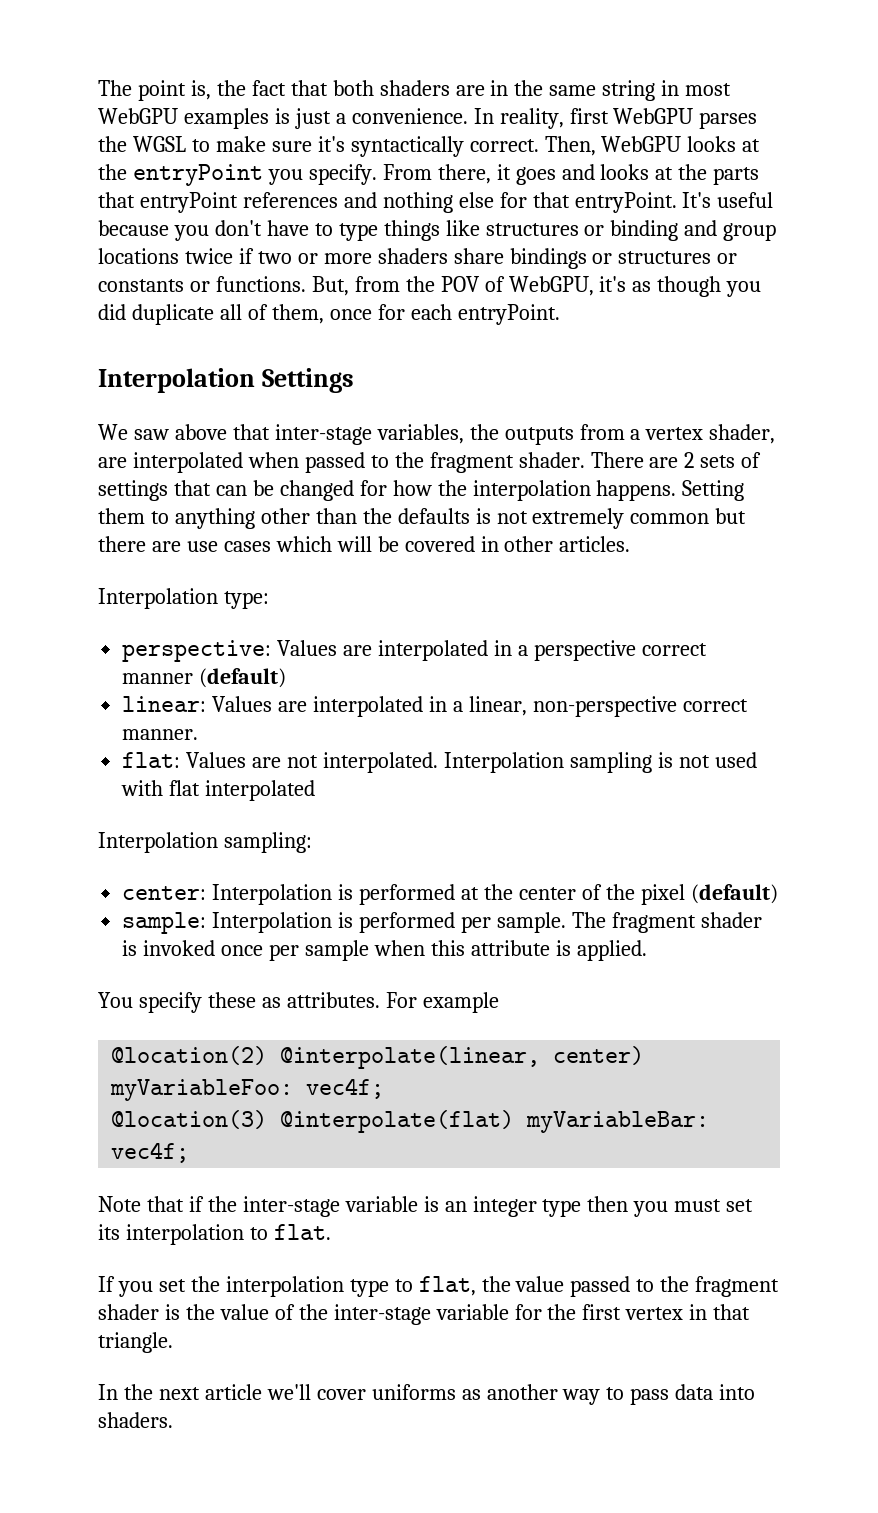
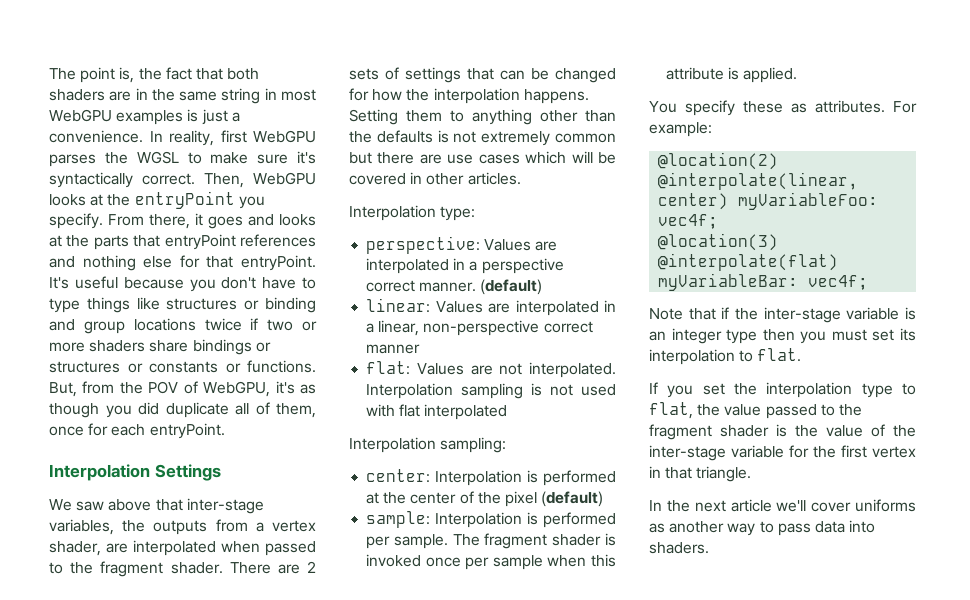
- perspective: Values are interpolated in a perspective correct manner (default)
+ perspective: Values are interpolated in a perspective correct manner. (default)
- linear: Values are interpolated in a linear, non-perspective correct manner.
+ linear: Values are interpolated in a linear, non-perspective correct manner
- For example
+ For example:

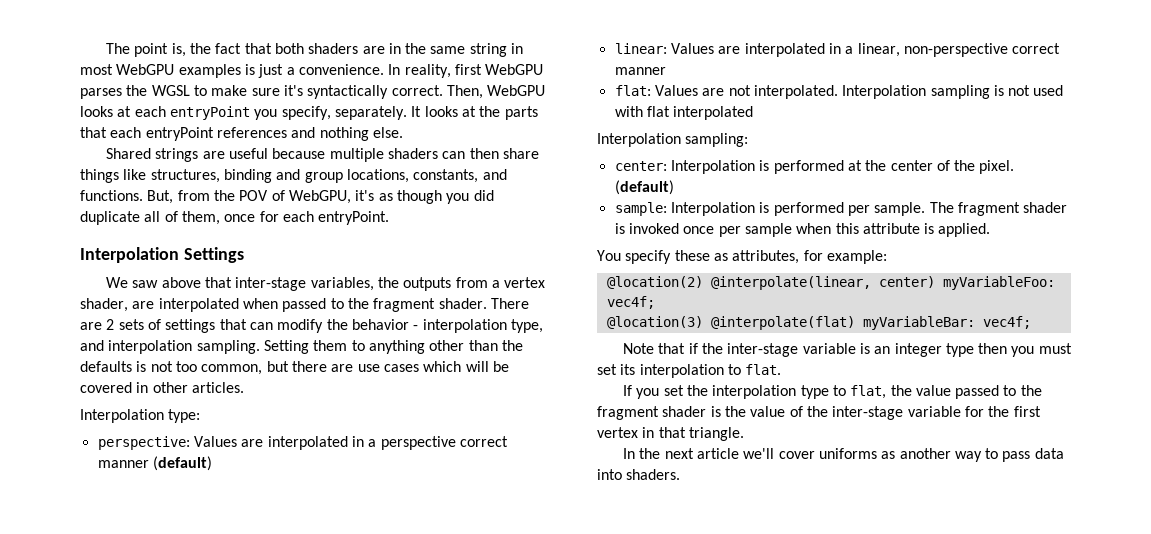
- Then, WebGPU looks at the entryPoint you specify. From there, it goes and looks at the parts that entryPoint references and nothing else for that entryPoint. It's useful because you don't have to type things like structures or binding and group locations twice if two or more shaders share bindings or structures or constants or functions.
+ Then, WebGPU looks at each entryPoint you specify, separately. It looks at the parts that each entryPoint references and nothing else.
+ Shared strings are useful because multiple shaders can then share things like structures, binding and group locations, constants, and functions.
- There are 2 sets of settings that can be changed for how the interpolation happens.
+ There are 2 sets of settings that can modify the behavior - interpolation type, and interpolation sampling.
- Setting them to anything other than the defaults is not extremely common but there are use cases which will be covered in other articles.
+ Setting them to anything other than the defaults is not too common, but there are use cases which will be covered in other articles.
- perspective: Values are interpolated in a perspective correct manner. (default)
+ perspective: Values are interpolated in a perspective correct manner (default)
- center: Interpolation is performed at the center of the pixel (default)
+ center: Interpolation is performed at the center of the pixel. (default)
- You specify these as attributes. For example:
+ You specify these as attributes, for example:

